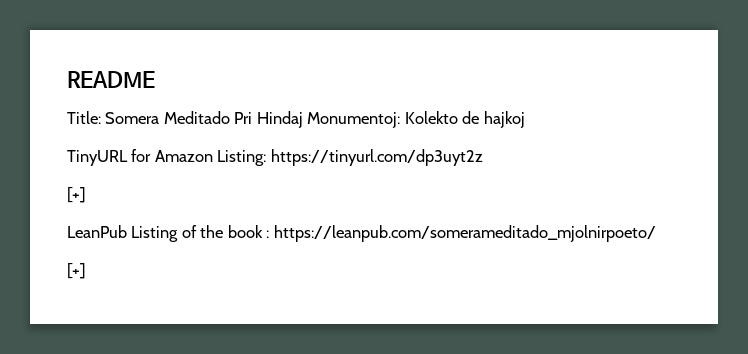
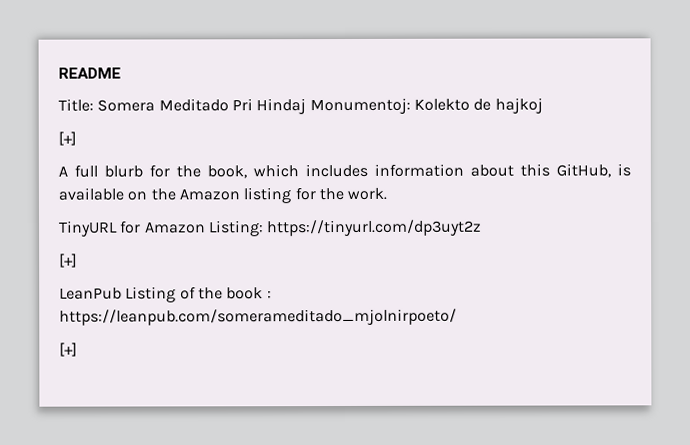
  Title: Somera Meditado Pri Hindaj Monumentoj: Kolekto de hajkoj
+ [+]
+ A full blurb for the book, which includes information about this GitHub, is available on the Amazon listing for the work.

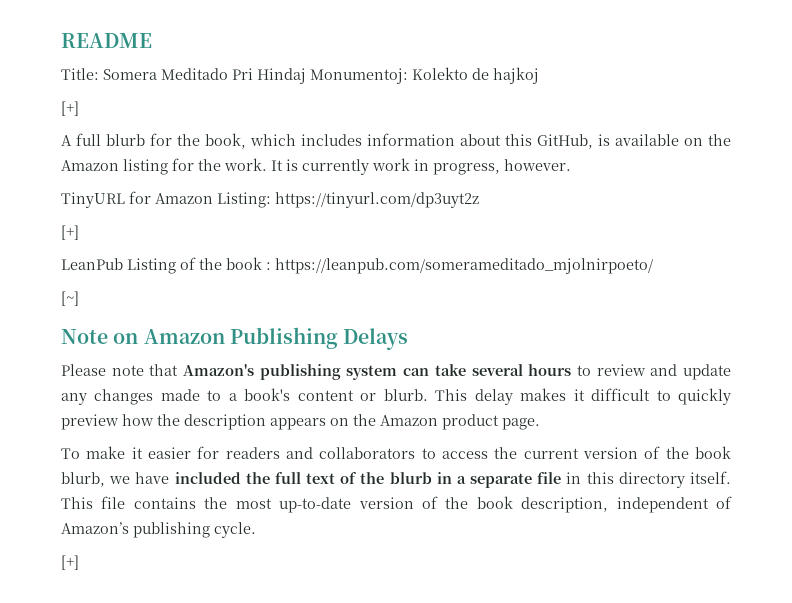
+ It is currently work in progress, however.
+ [~]
+ Note on Amazon Publishing Delays
+ Please note that Amazon's publishing system can take several hours to review and update any changes made to a book's content or blurb. This delay makes it difficult to quickly preview how the description appears on the Amazon product page.
+ To make it easier for readers and collaborators to access the current version of the book blurb, we have included the full text of the blurb in a separate file in this directory itself. This file contains the most up-to-date version of the book description, independent of Amazon’s publishing cycle.

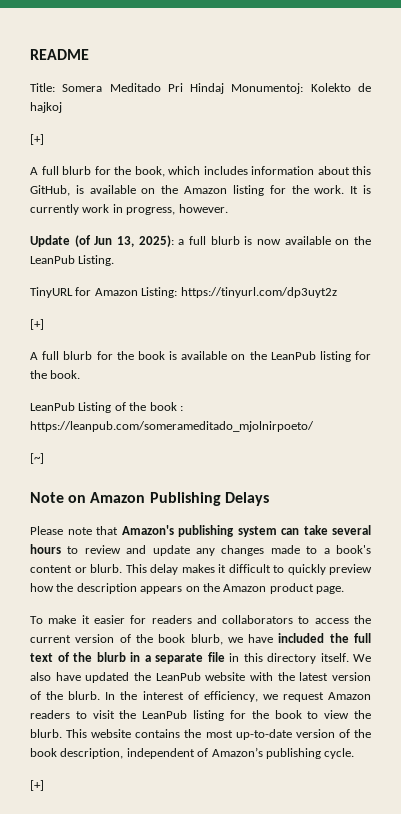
+ Update (of Jun 13, 2025): a full blurb is now available on the LeanPub Listing.
+ A full blurb for the book is available on the LeanPub listing for the book.
- This file contains the most up-to-date version of the book description, independent of Amazon’s publishing cycle.
+ We also have updated the LeanPub website with the latest version of the blurb. In the interest of efficiency, we request Amazon readers to visit the LeanPub listing for the book to view the blurb. This website contains the most up-to-date version of the book description, independent of Amazon’s publishing cycle.

